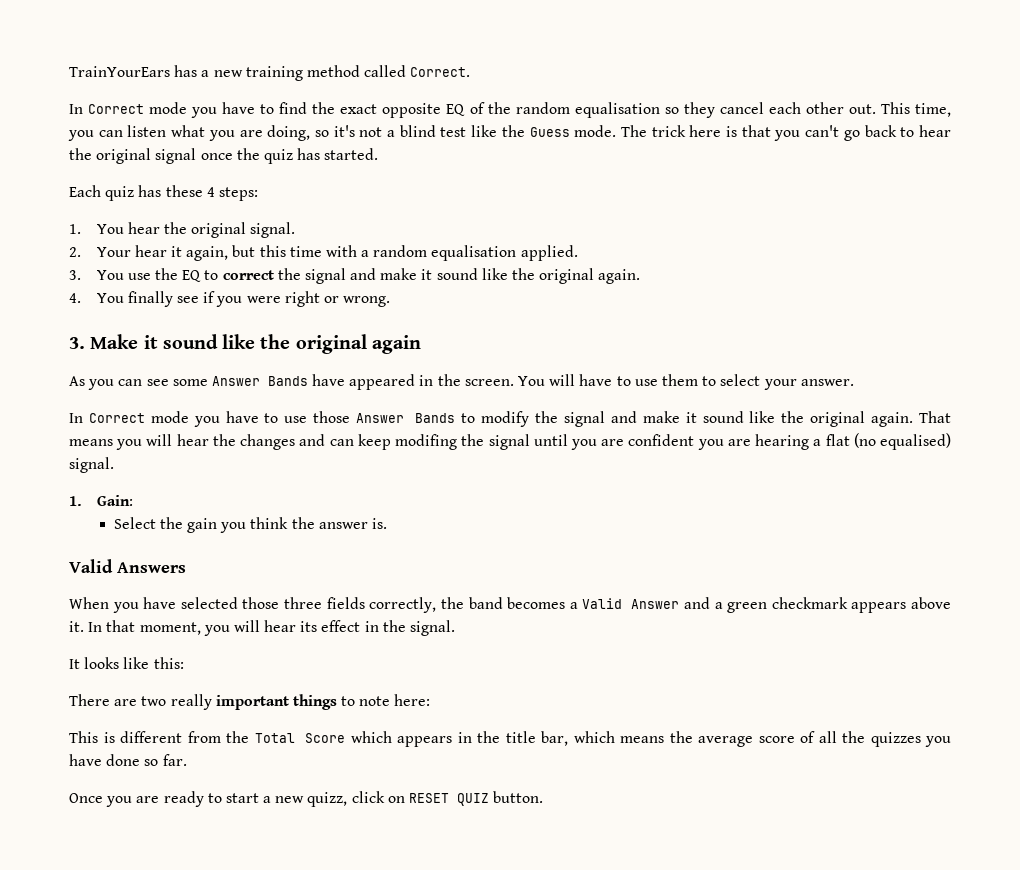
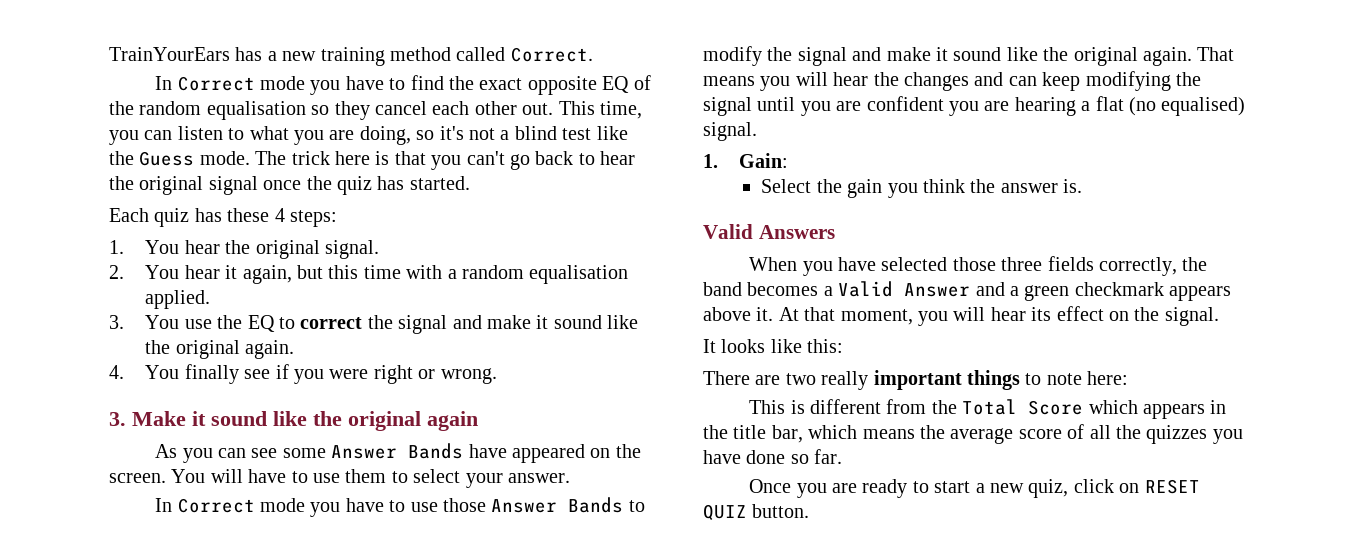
- This time, you can listen what you are doing, so it's not a blind test like the Guess mode.
+ This time, you can listen to what you are doing, so it's not a blind test like the Guess mode.
- 2. Your hear it again, but this time with a random equalisation applied.
+ 2. You hear it again, but this time with a random equalisation applied.
- As you can see some Answer Bands have appeared in the screen.
+ As you can see some Answer Bands have appeared on the screen.
- That means you will hear the changes and can keep modifing the signal until you are confident you are hearing a flat (no equalised) signal.
+ That means you will hear the changes and can keep modifying the signal until you are confident you are hearing a flat (no equalised) signal.
- In that moment, you will hear its effect in the signal.
+ At that moment, you will hear its effect on the signal.
- Once you are ready to start a new quizz, click on RESET QUIZ button.
+ Once you are ready to start a new quiz, click on RESET QUIZ button.

